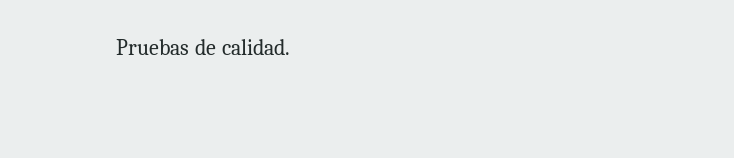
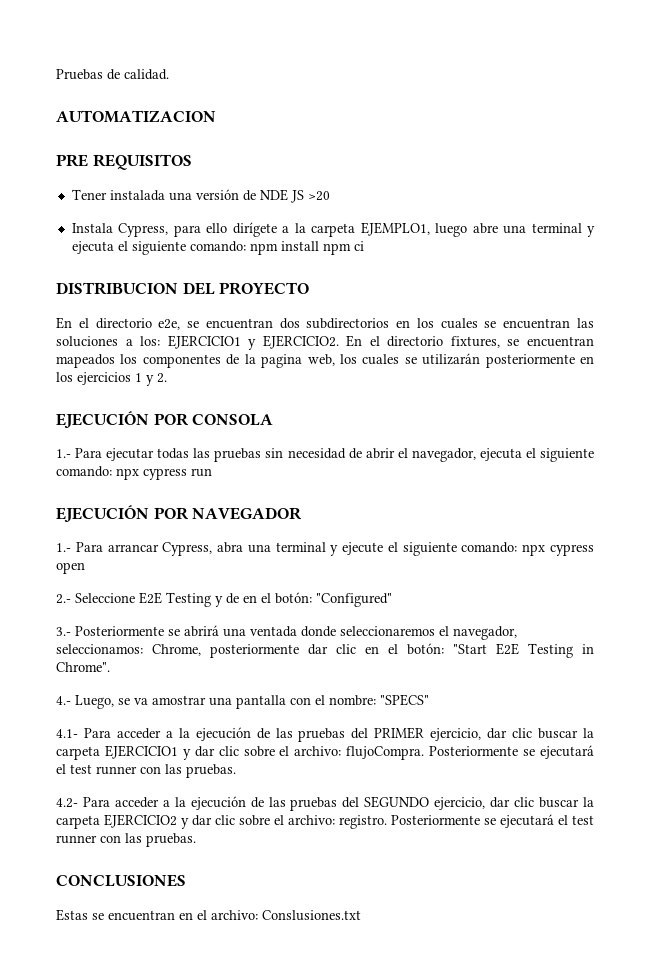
+ AUTOMATIZACION
+ PRE REQUISITOS
+ Tener instalada una versión de NDE JS >20
+ Instala Cypress, para ello dirígete a la carpeta EJEMPLO1, luego abre una terminal y ejecuta el siguiente comando: npm install npm ci
+ DISTRIBUCION DEL PROYECTO
+ En el directorio e2e, se encuentran dos subdirectorios en los cuales se encuentran las soluciones a los: EJERCICIO1 y EJERCICIO2. En el directorio fixtures, se encuentran mapeados los componentes de la pagina web, los cuales se utilizarán posteriormente en los ejercicios 1 y 2.
+ EJECUCIÓN POR CONSOLA
+ 1.- Para ejecutar todas las pruebas sin necesidad de abrir el navegador, ejecuta el siguiente comando: npx cypress run
+ EJECUCIÓN POR NAVEGADOR
+ 1.- Para arrancar Cypress, abra una terminal y ejecute el siguiente comando: npx cypress open
+ 2.- Seleccione E2E Testing y de en el botón: "Configured"
+ 3.- Posteriormente se abrirá una ventada donde seleccionaremos el navegador, seleccionamos: Chrome, posteriormente dar clic en el botón: "Start E2E Testing in Chrome".
+ 4.- Luego, se va amostrar una pantalla con el nombre: "SPECS"
+ 4.1- Para acceder a la ejecución de las pruebas del PRIMER ejercicio, dar clic buscar la carpeta EJERCICIO1 y dar clic sobre el archivo: flujoCompra. Posteriormente se ejecutará el test runner con las pruebas.
+ 4.2- Para acceder a la ejecución de las pruebas del SEGUNDO ejercicio, dar clic buscar la carpeta EJERCICIO2 y dar clic sobre el archivo: registro. Posteriormente se ejecutará el test runner con las pruebas.
+ CONCLUSIONES
+ Estas se encuentran en el archivo: Conslusiones.txt

